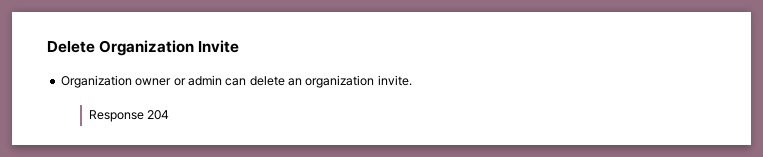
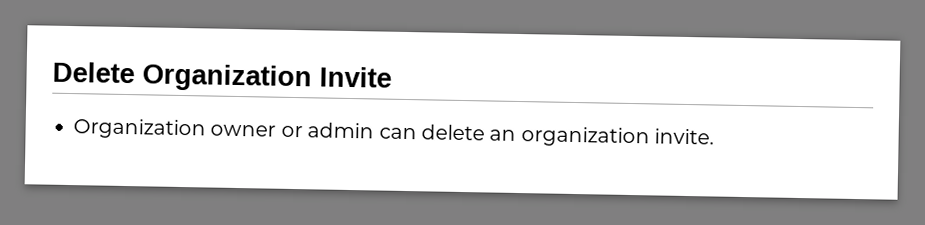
- Response 204

